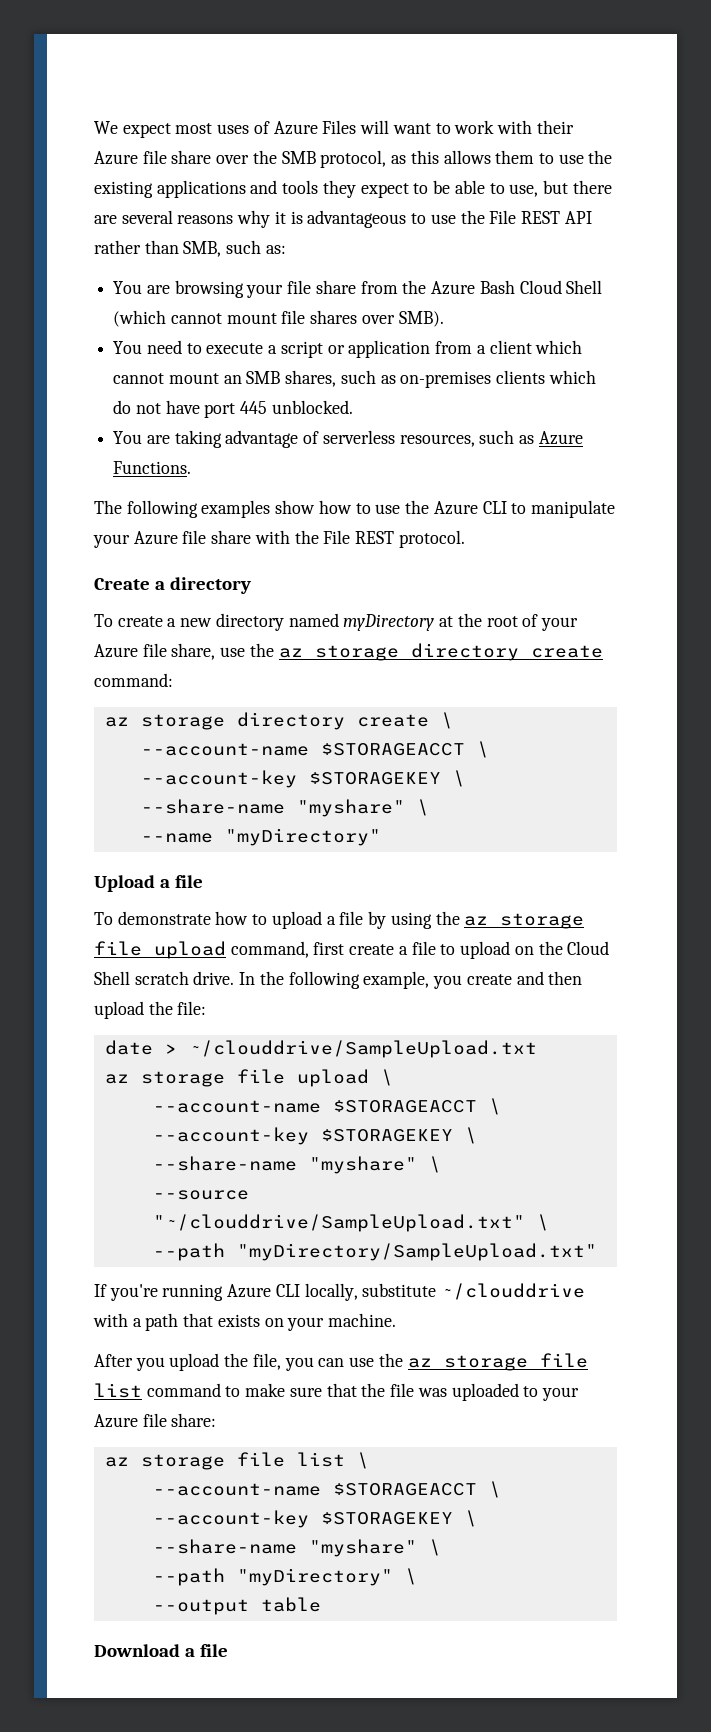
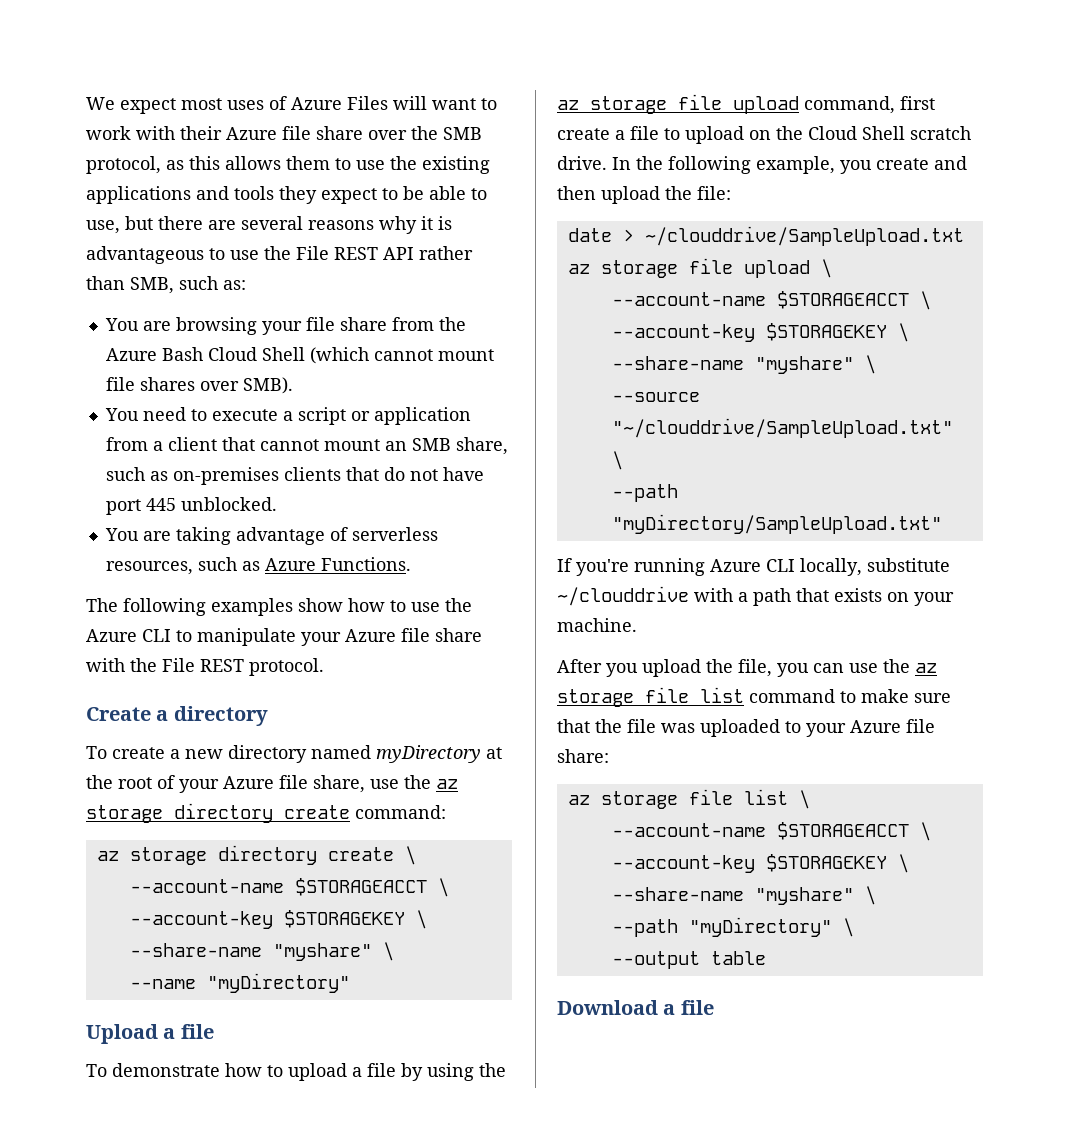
- You need to execute a script or application from a client which cannot mount an SMB shares, such as on-premises clients which do not have port 445 unblocked.
+ You need to execute a script or application from a client that cannot mount an SMB share, such as on-premises clients that do not have port 445 unblocked.

